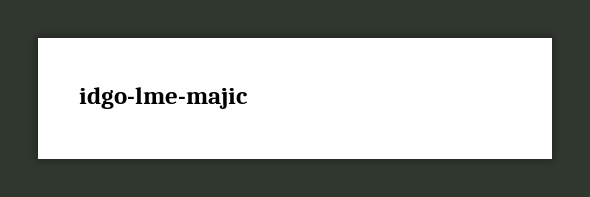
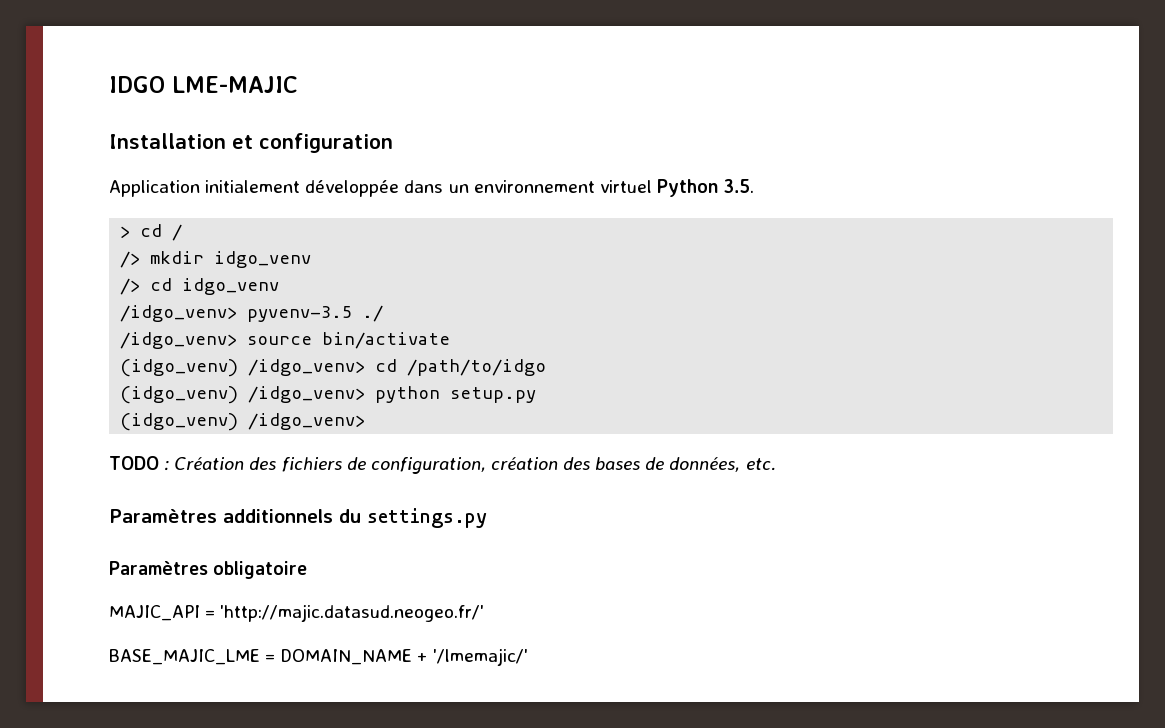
- idgo-lme-majic
+ IDGO LME-MAJIC
+ Installation et configuration
+ Application initialement développée dans un environnement virtuel Python 3.5.
+ > cd /
+ /> mkdir idgo_venv
+ /> cd idgo_venv
+ /idgo_venv> pyvenv-3.5 ./
+ /idgo_venv> source bin/activate
+ (idgo_venv) /idgo_venv> cd /path/to/idgo
+ (idgo_venv) /idgo_venv> python setup.py
+ (idgo_venv) /idgo_venv>
+ TODO : Création des fichiers de configuration, création des bases de données, etc.
+ Paramètres additionnels du settings.py
+ Paramètres obligatoire
+ MAJIC_API = 'http://majic.datasud.neogeo.fr/'
+ BASE_MAJIC_LME = DOMAIN_NAME + '/lmemajic/'

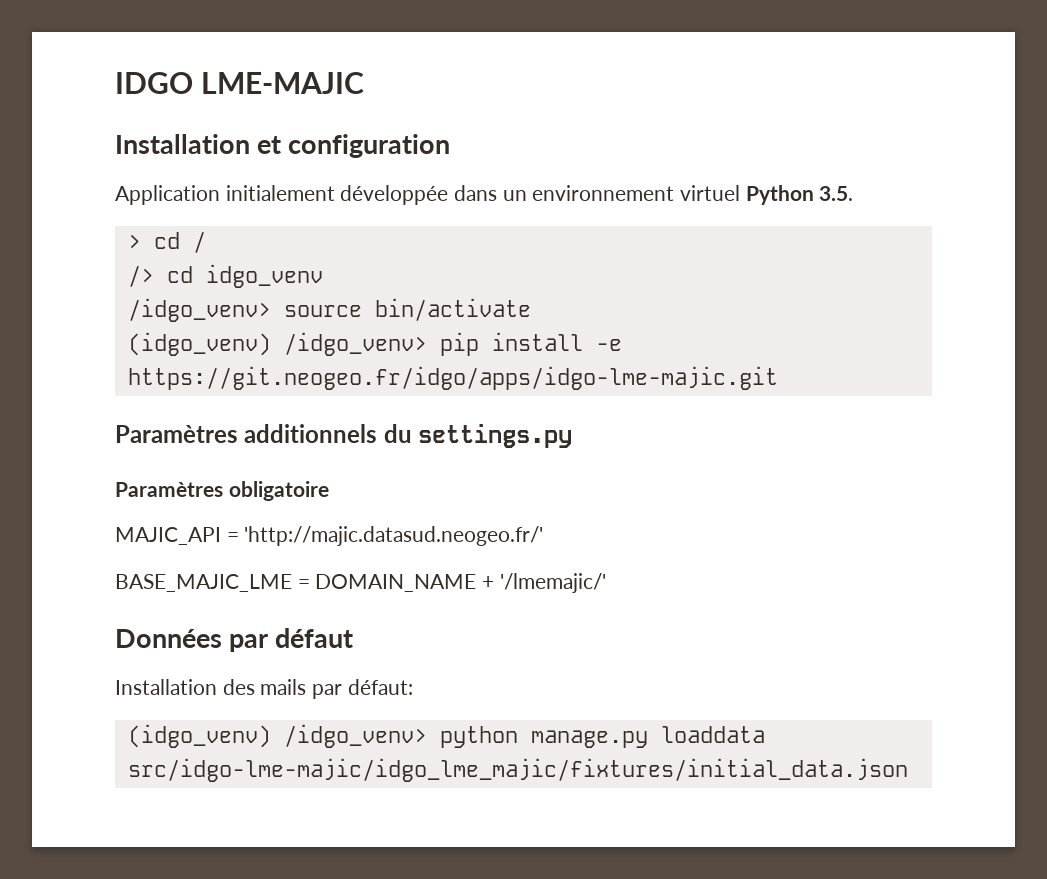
- /> mkdir idgo_venv
- /idgo_venv> pyvenv-3.5 ./
- (idgo_venv) /idgo_venv> cd /path/to/idgo
- (idgo_venv) /idgo_venv> python setup.py
- (idgo_venv) /idgo_venv>
- TODO : Création des fichiers de configuration, création des bases de données, etc.
+ (idgo_venv) /idgo_venv> pip install -e https://git.neogeo.fr/idgo/apps/idgo-lme-majic.git
+ Données par défaut
+ Installation des mails par défaut:
+ (idgo_venv) /idgo_venv> python manage.py loaddata src/idgo-lme-majic/idgo_lme_majic/fixtures/initial_data.json

